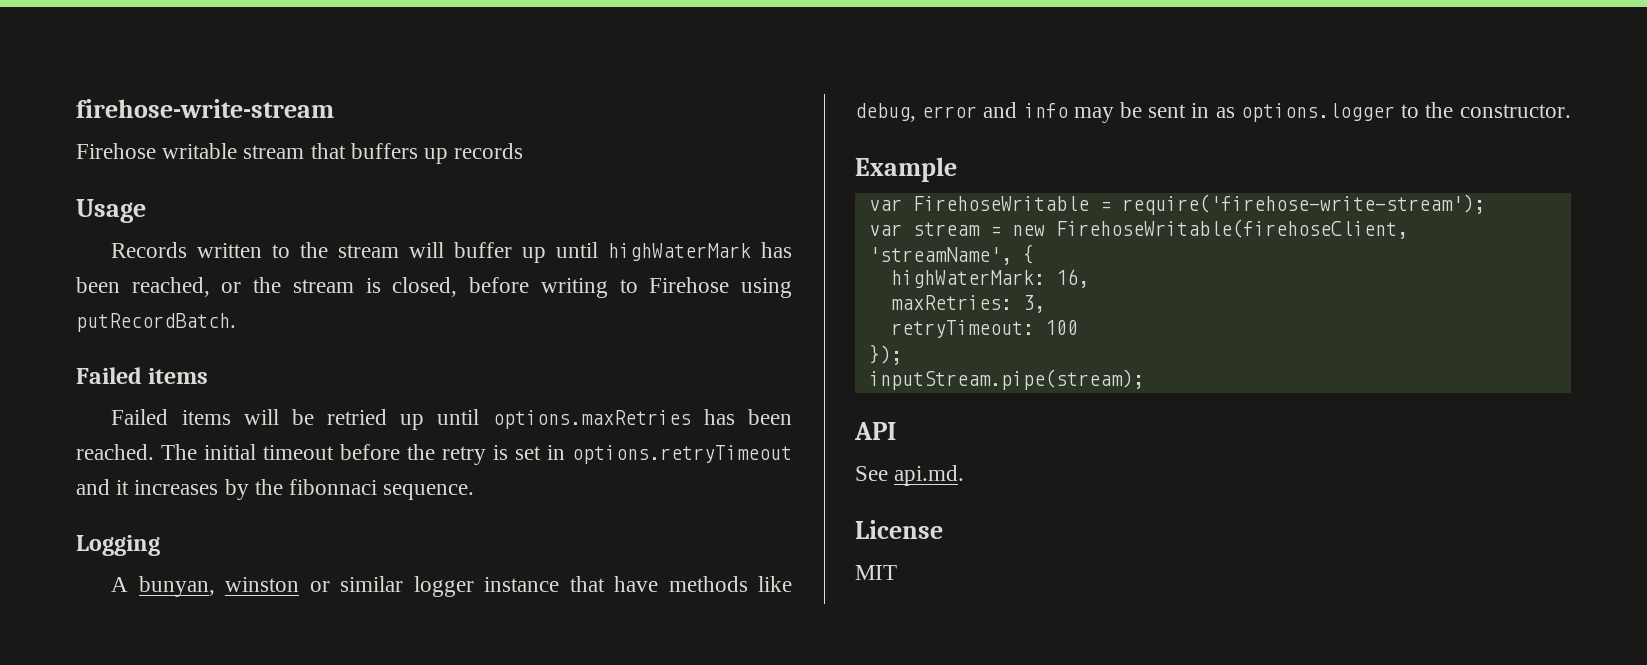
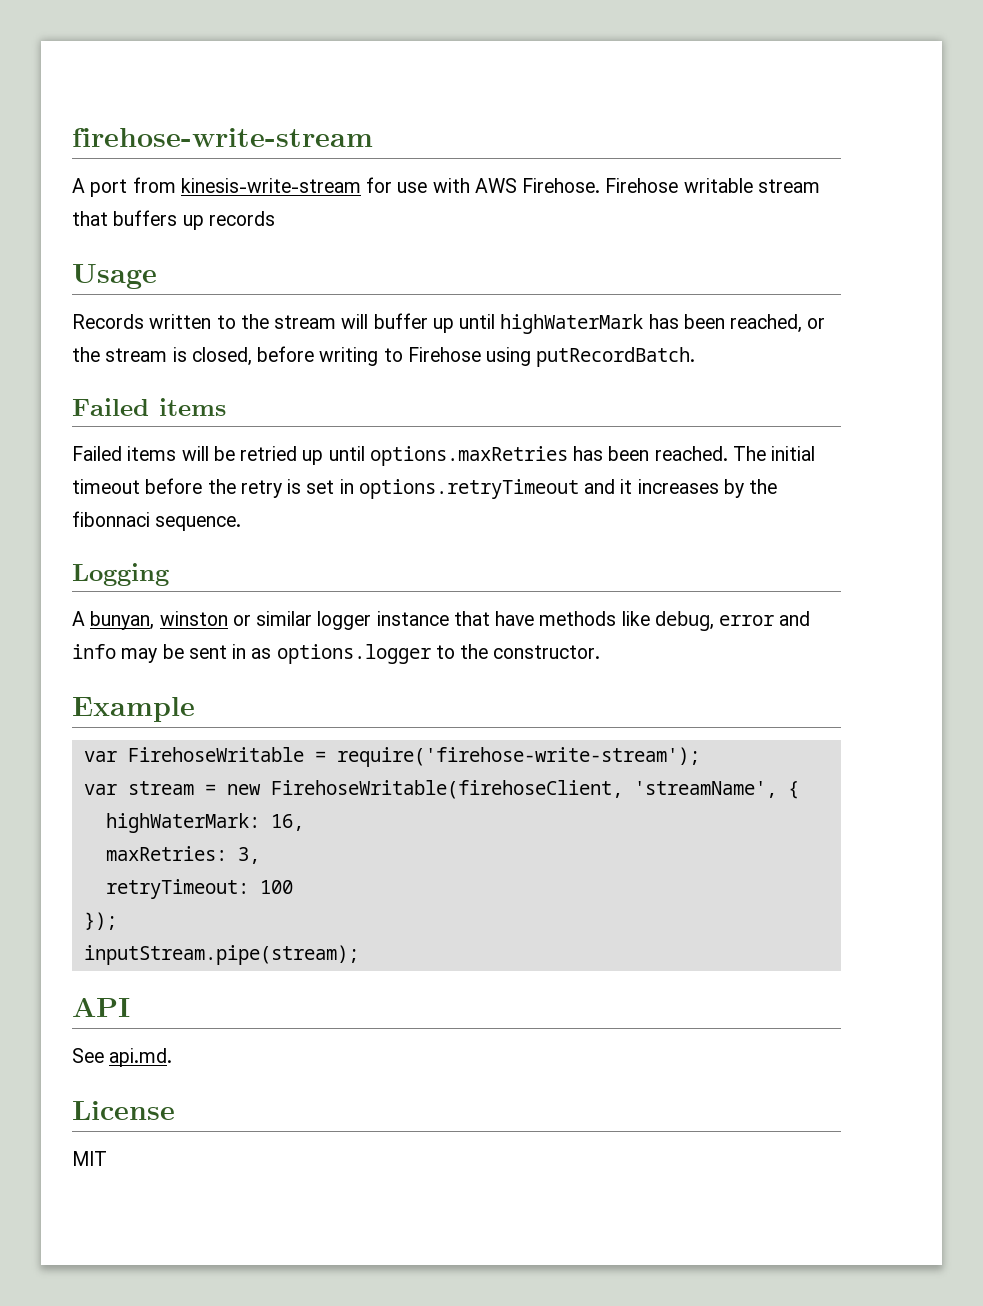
+ A port from kinesis-write-stream for use with AWS Firehose.

